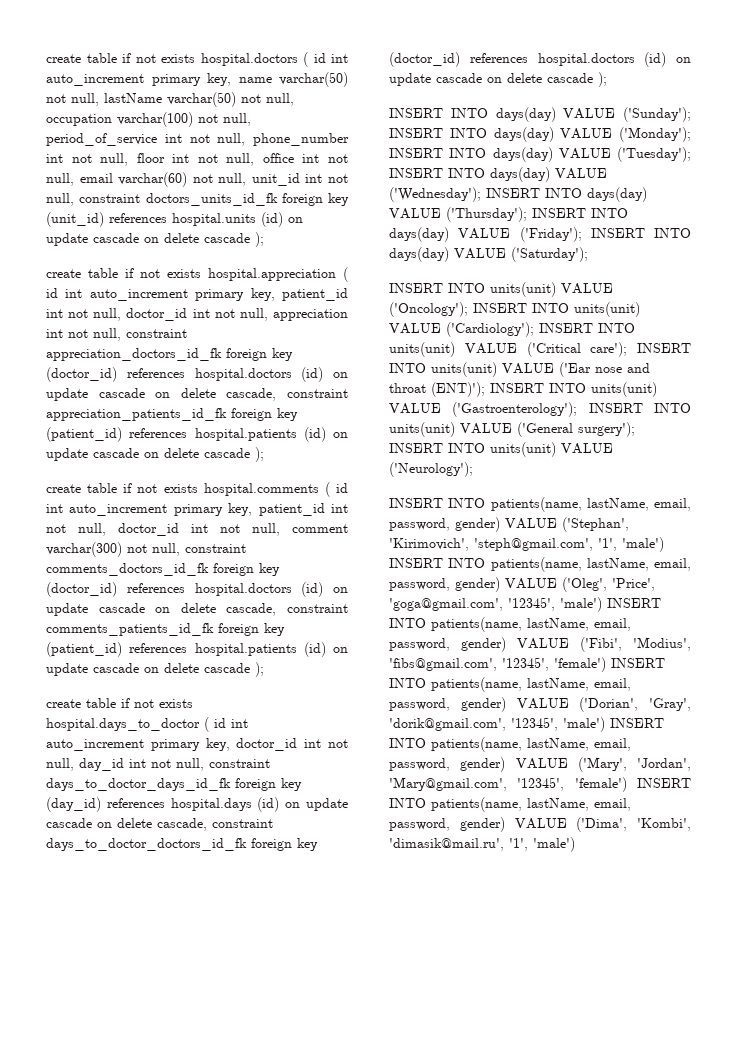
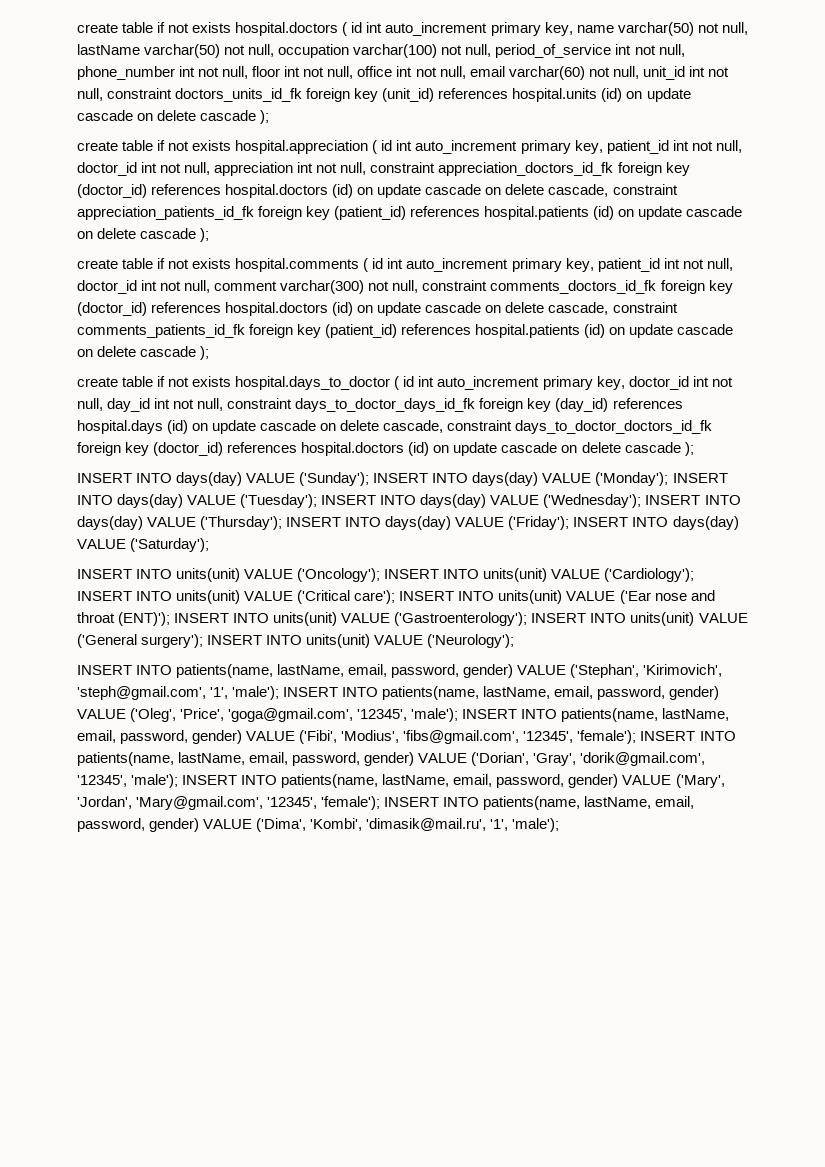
- INSERT INTO patients(name, lastName, email, password, gender) VALUE ('Stephan', 'Kirimovich', 'steph@gmail.com', '1', 'male') INSERT INTO patients(name, lastName, email, password, gender) VALUE ('Oleg', 'Price', 'goga@gmail.com', '12345', 'male') INSERT INTO patients(name, lastName, email, password, gender) VALUE ('Fibi', 'Modius', 'fibs@gmail.com', '12345', 'female') INSERT INTO patients(name, lastName, email, password, gender) VALUE ('Dorian', 'Gray', 'dorik@gmail.com', '12345', 'male') INSERT INTO patients(name, lastName, email, password, gender) VALUE ('Mary', 'Jordan', 'Mary@gmail.com', '12345', 'female') INSERT INTO patients(name, lastName, email, password, gender) VALUE ('Dima', 'Kombi', 'dimasik@mail.ru', '1', 'male')
+ INSERT INTO patients(name, lastName, email, password, gender) VALUE ('Stephan', 'Kirimovich', 'steph@gmail.com', '1', 'male'); INSERT INTO patients(name, lastName, email, password, gender) VALUE ('Oleg', 'Price', 'goga@gmail.com', '12345', 'male'); INSERT INTO patients(name, lastName, email, password, gender) VALUE ('Fibi', 'Modius', 'fibs@gmail.com', '12345', 'female'); INSERT INTO patients(name, lastName, email, password, gender) VALUE ('Dorian', 'Gray', 'dorik@gmail.com', '12345', 'male'); INSERT INTO patients(name, lastName, email, password, gender) VALUE ('Mary', 'Jordan', 'Mary@gmail.com', '12345', 'female'); INSERT INTO patients(name, lastName, email, password, gender) VALUE ('Dima', 'Kombi', 'dimasik@mail.ru', '1', 'male');

